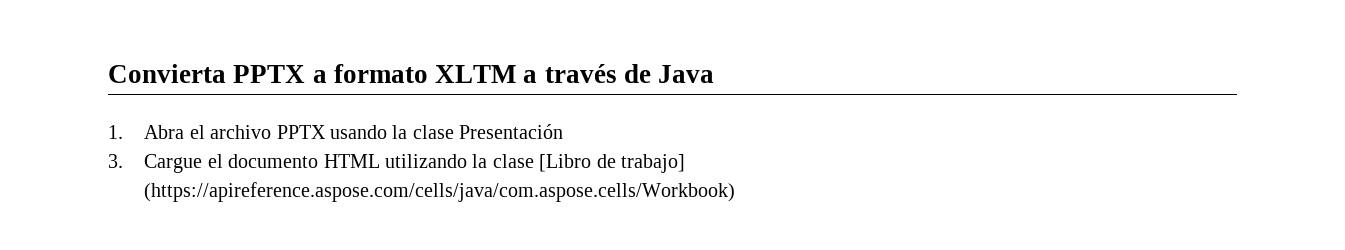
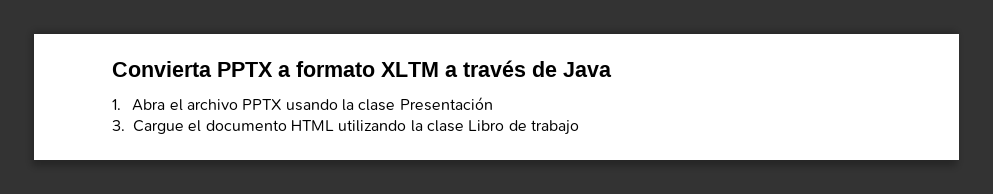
- 3. Cargue el documento HTML utilizando la clase [Libro de trabajo] (https://apireference.aspose.com/cells/java/com.aspose.cells/Workbook)
+ 3. Cargue el documento HTML utilizando la clase Libro de trabajo

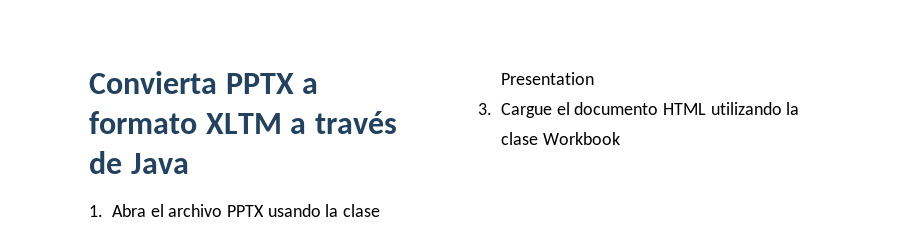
- 1. Abra el archivo PPTX usando la clase Presentación
+ 1. Abra el archivo PPTX usando la clase Presentation
- 3. Cargue el documento HTML utilizando la clase Libro de trabajo
+ 3. Cargue el documento HTML utilizando la clase Workbook

